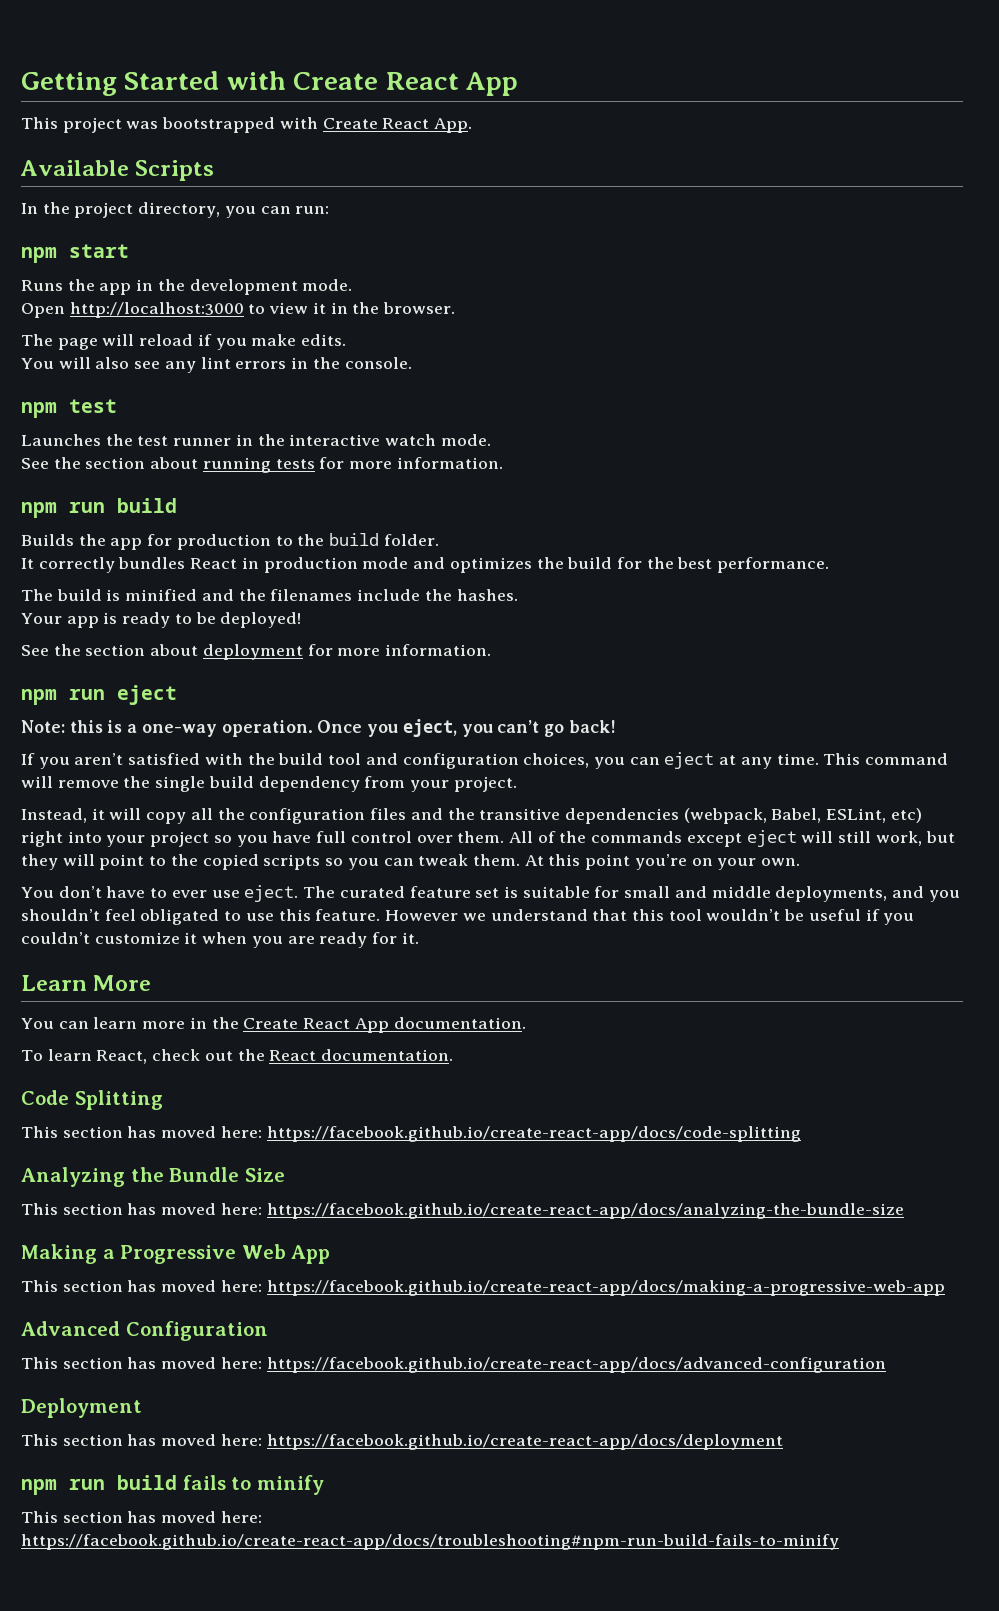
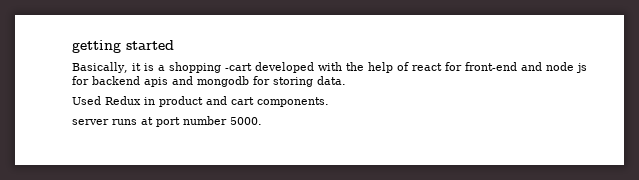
- Getting Started with Create React App
- This project was bootstrapped with Create React App.
- Available Scripts
- In the project directory, you can run:
- npm start
- Runs the app in the development mode.
- Open http://localhost:3000 to view it in the browser.
- The page will reload if you make edits.
- You will also see any lint errors in the console.
- npm test
- Launches the test runner in the interactive watch mode.
- See the section about running tests for more information.
- npm run build
- Builds the app for production to the build folder.
- It correctly bundles React in production mode and optimizes the build for the best performance.
- The build is minified and the filenames include the hashes.
- Your app is ready to be deployed!
- See the section about deployment for more information.
- npm run eject
- Note: this is a one-way operation. Once you eject, you can’t go back!
- If you aren’t satisfied with the build tool and configuration choices, you can eject at any time. This command will remove the single build dependency from your project.
- Instead, it will copy all the configuration files and the transitive dependencies (webpack, Babel, ESLint, etc) right into your project so you have full control over them. All of the commands except eject will still work, but they will point to the copied scripts so you can tweak them. At this point you’re on your own.
- You don’t have to ever use eject. The curated feature set is suitable for small and middle deployments, and you shouldn’t feel obligated to use this feature. However we understand that this tool wouldn’t be useful if you couldn’t customize it when you are ready for it.
- Learn More
- You can learn more in the Create React App documentation.
- To learn React, check out the React documentation.
- Code Splitting
- This section has moved here: https://facebook.github.io/create-react-app/docs/code-splitting
- Analyzing the Bundle Size
- This section has moved here: https://facebook.github.io/create-react-app/docs/analyzing-the-bundle-size
- Making a Progressive Web App
- This section has moved here: https://facebook.github.io/create-react-app/docs/making-a-progressive-web-app
- Advanced Configuration
- This section has moved here: https://facebook.github.io/create-react-app/docs/advanced-configuration
- Deployment
- This section has moved here: https://facebook.github.io/create-react-app/docs/deployment
- npm run build fails to minify
- This section has moved here: https://facebook.github.io/create-react-app/docs/troubleshooting#npm-run-build-fails-to-minify
+ getting started
+ Basically, it is a shopping -cart developed with the help of react for front-end and node js for backend apis and mongodb for storing data.
+ Used Redux in product and cart components.
+ server runs at port number 5000.

